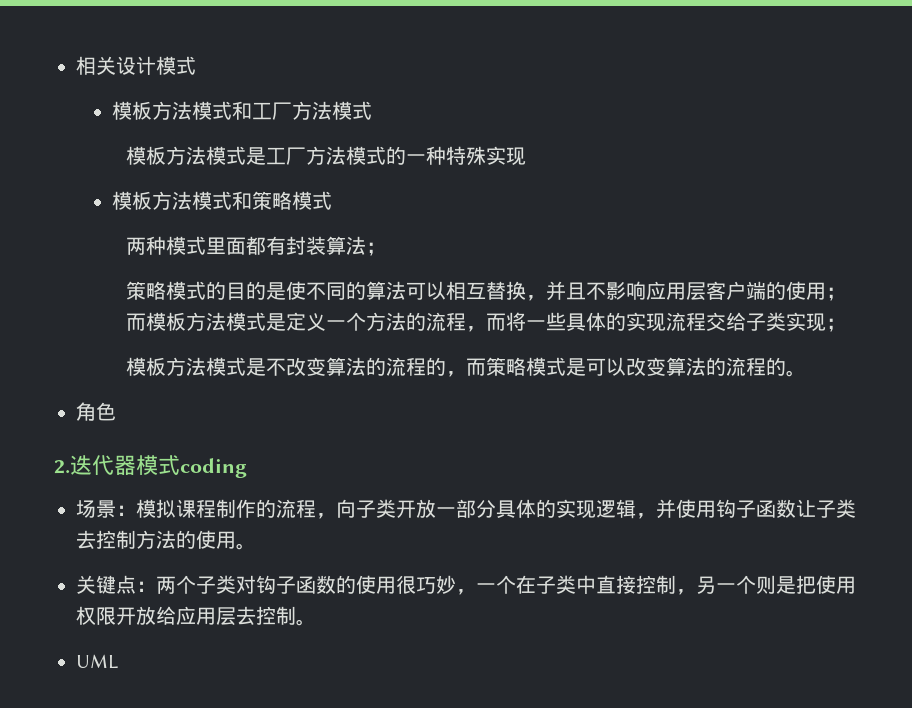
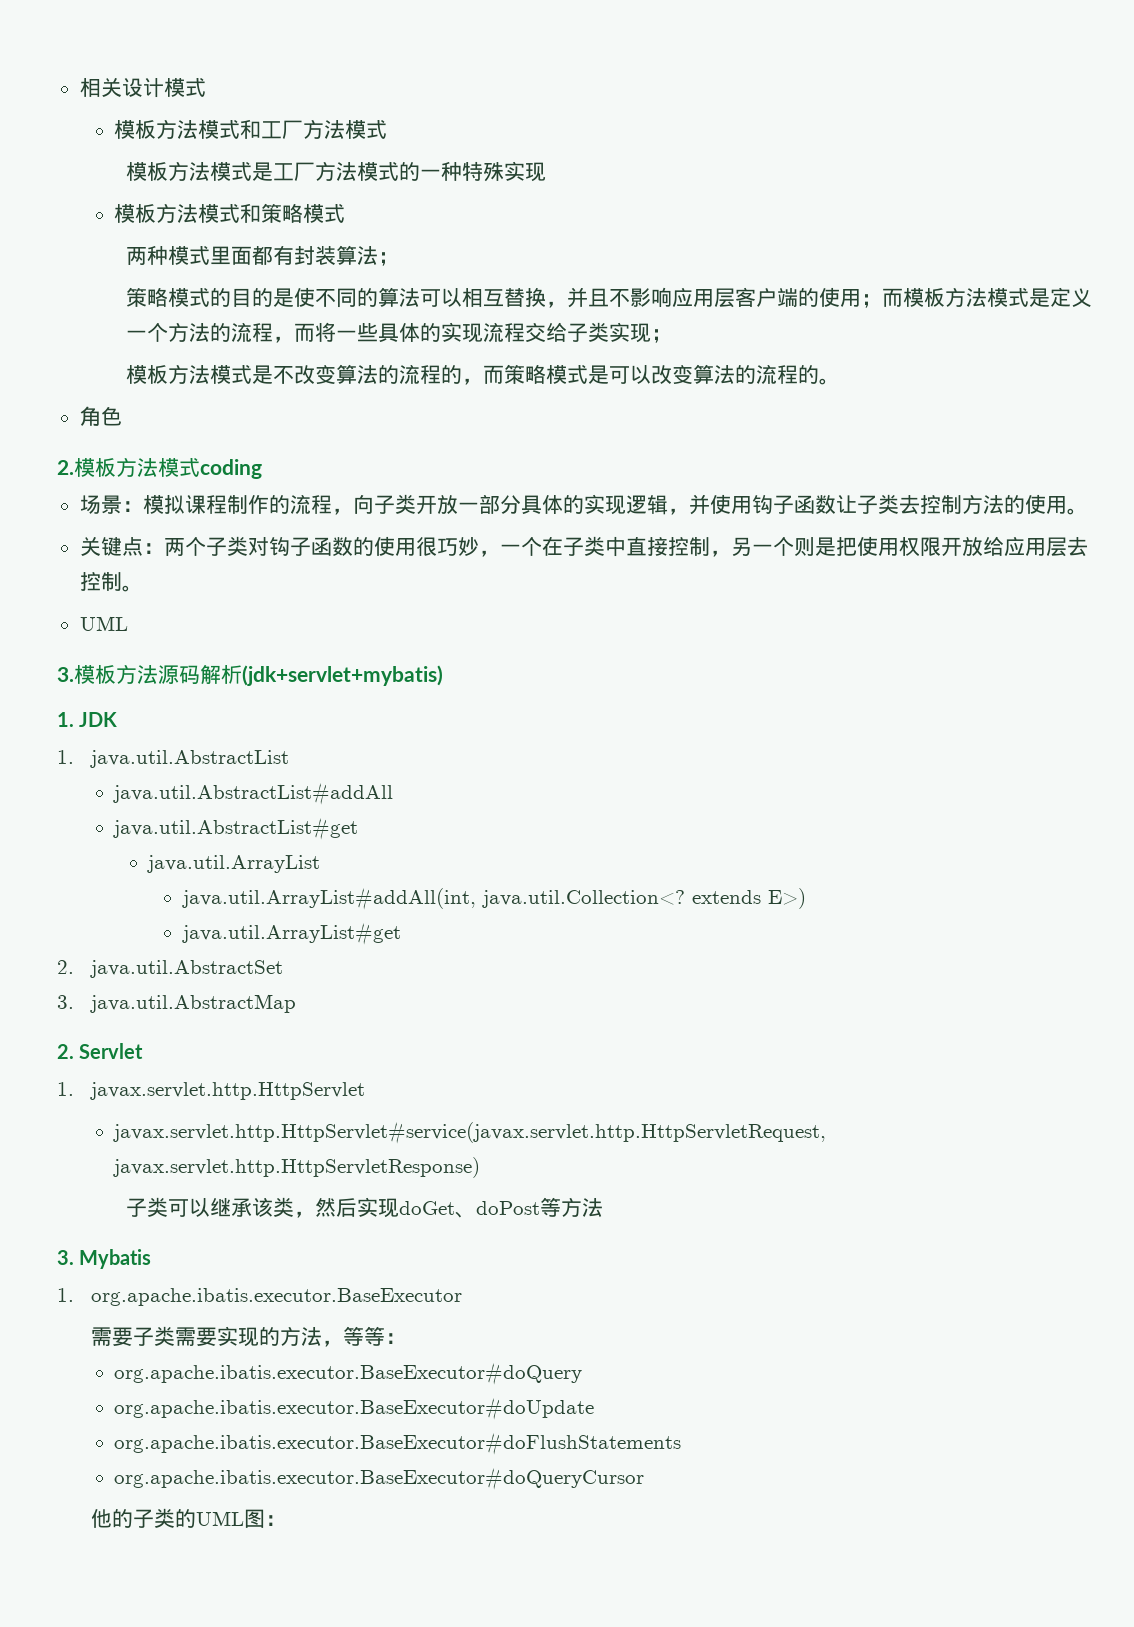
- 2.迭代器模式coding
+ 2.模板方法模式coding
+ 3.模板方法源码解析(jdk+servlet+mybatis)
+ 1. JDK
+ 1. java.util.AbstractList
+ java.util.AbstractList#addAll
+ java.util.AbstractList#get
+ java.util.ArrayList
+ java.util.ArrayList#addAll(int, java.util.Collection<? extends E>)
+ java.util.ArrayList#get
+ 2. java.util.AbstractSet
+ 3. java.util.AbstractMap
+ 2. Servlet
+ 1. javax.servlet.http.HttpServlet
+ javax.servlet.http.HttpServlet#service(javax.servlet.http.HttpServletRequest, javax.servlet.http.HttpServletResponse)
+ 子类可以继承该类，然后实现doGet、doPost等方法
+ 3. Mybatis
+ 1. org.apache.ibatis.executor.BaseExecutor
+ 需要子类需要实现的方法，等等：
+ org.apache.ibatis.executor.BaseExecutor#doQuery
+ org.apache.ibatis.executor.BaseExecutor#doUpdate
+ org.apache.ibatis.executor.BaseExecutor#doFlushStatements
+ org.apache.ibatis.executor.BaseExecutor#doQueryCursor
+ 他的子类的UML图：

